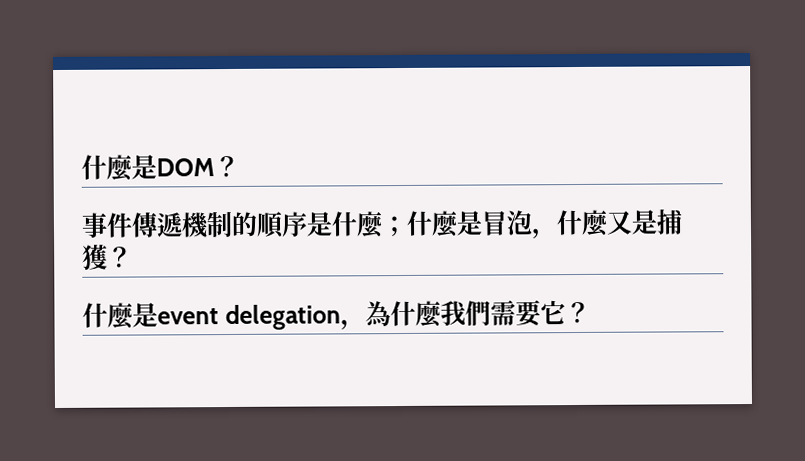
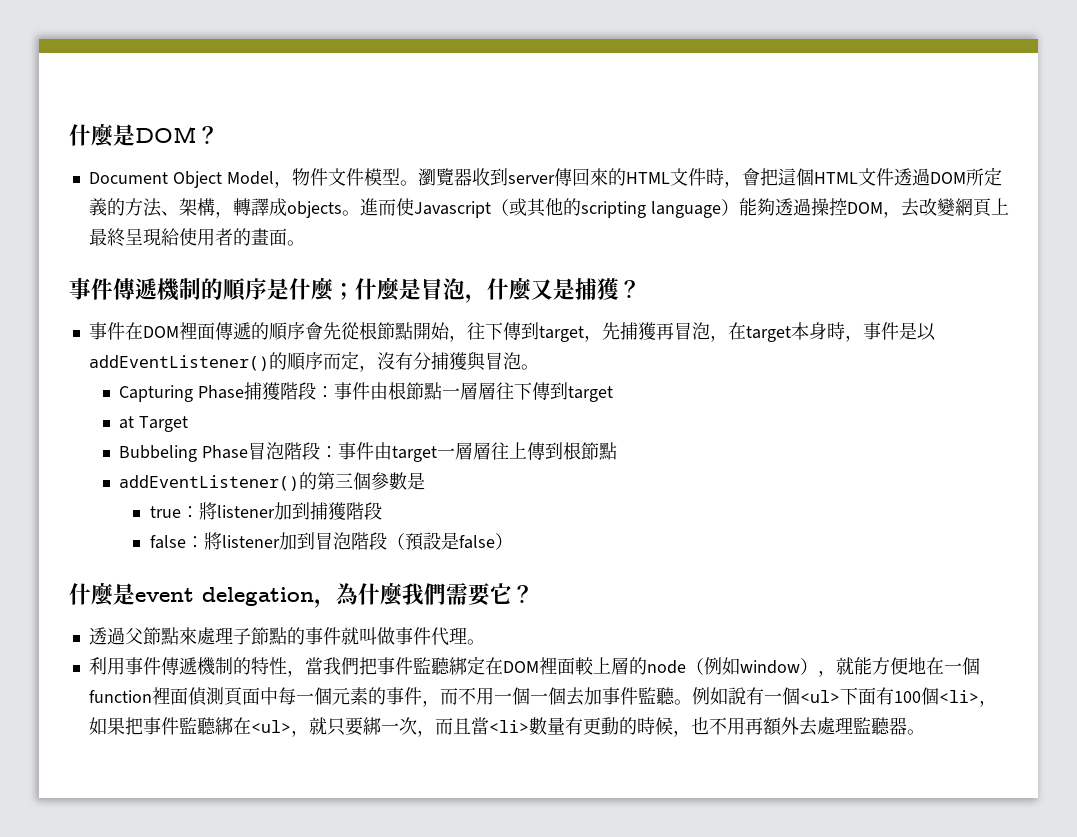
+ Document Object Model，物件文件模型。瀏覽器收到server傳回來的HTML文件時，會把這個HTML文件透過DOM所定義的方法、架構，轉譯成objects。進而使Javascript（或其他的scripting language）能夠透過操控DOM，去改變網頁上最終呈現給使用者的畫面。
+ 事件在DOM裡面傳遞的順序會先從根節點開始，往下傳到target，先捕獲再冒泡，在target本身時，事件是以addEventListener()的順序而定，沒有分捕獲與冒泡。
+ Capturing Phase捕獲階段：事件由根節點一層層往下傳到target
+ at Target
+ Bubbeling Phase冒泡階段：事件由target一層層往上傳到根節點
+ addEventListener()的第三個參數是
+ true：將listener加到捕獲階段
+ false：將listener加到冒泡階段（預設是false）
+ 透過父節點來處理子節點的事件就叫做事件代理。
+ 利用事件傳遞機制的特性，當我們把事件監聽綁定在DOM裡面較上層的node（例如window），就能方便地在一個function裡面偵測頁面中每一個元素的事件，而不用一個一個去加事件監聽。例如說有一個<ul>下面有100個<li>，如果把事件監聽綁在<ul>，就只要綁一次，而且當<li>數量有更動的時候，也不用再額外去處理監聽器。

